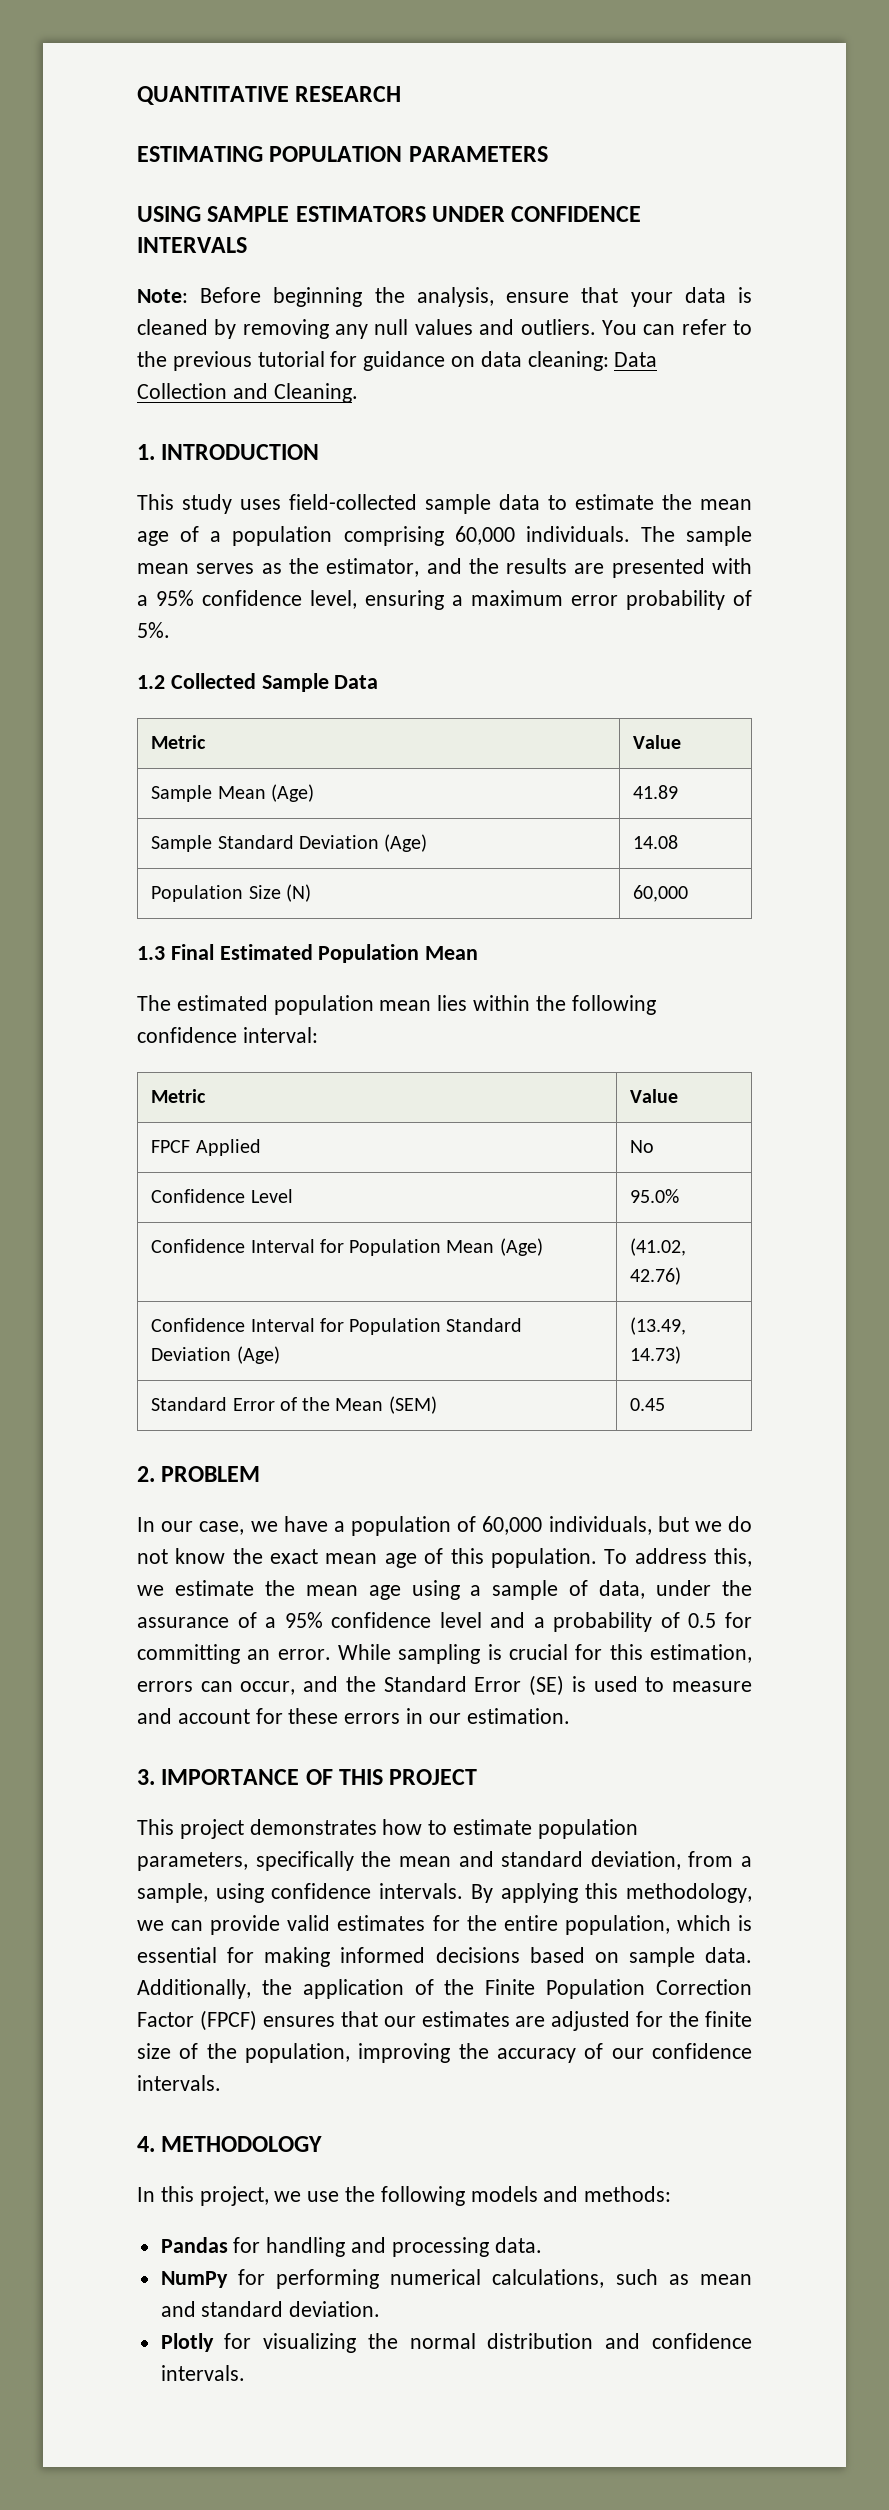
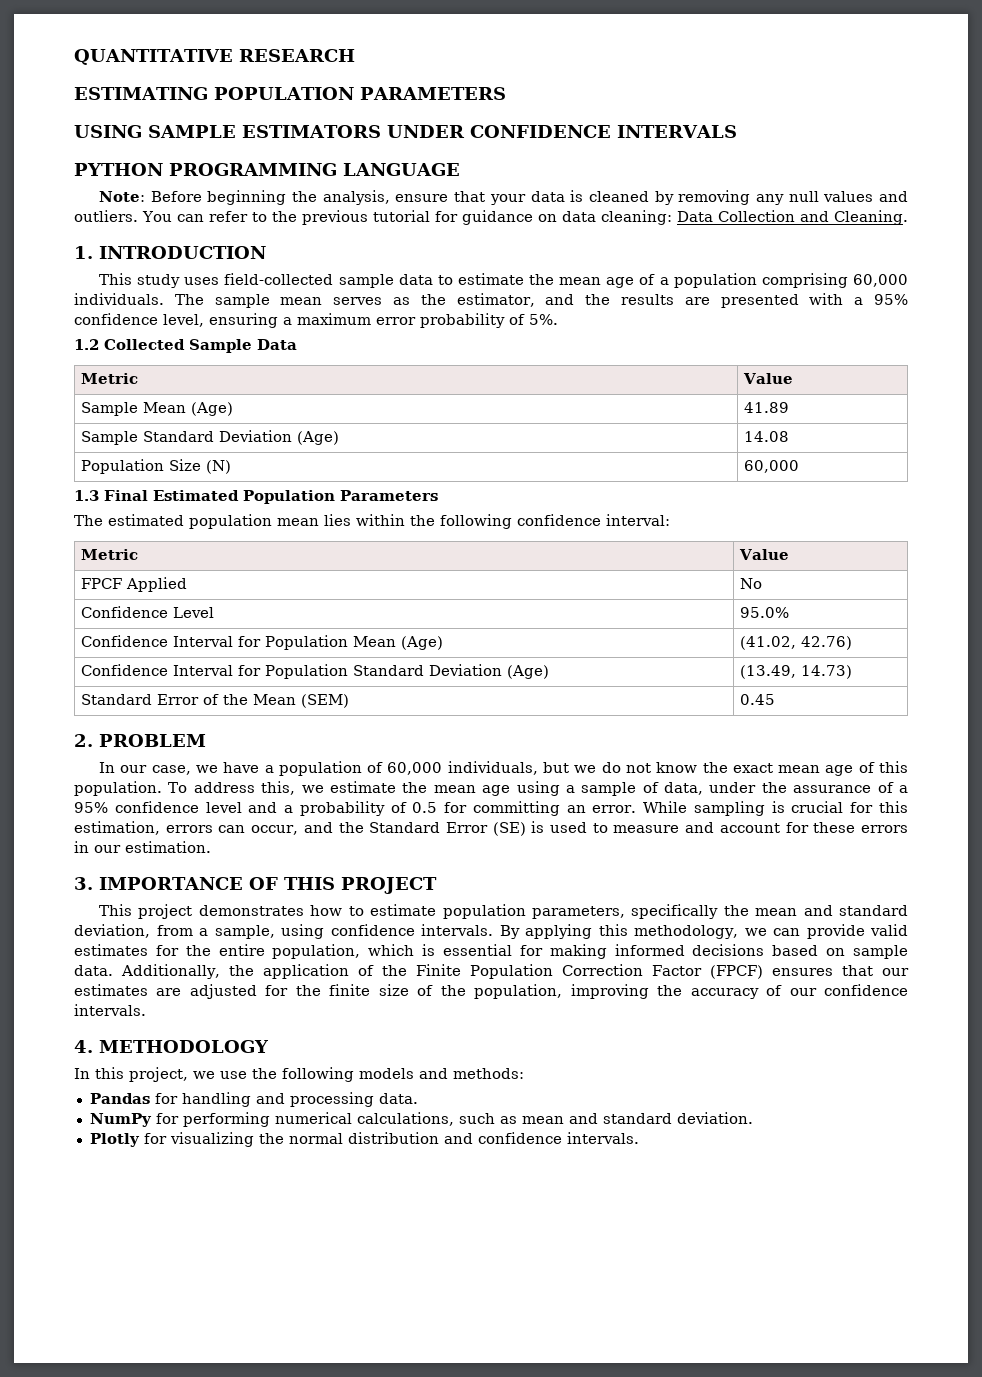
+ PYTHON PROGRAMMING LANGUAGE
- 1.3 Final Estimated Population Mean
+ 1.3 Final Estimated Population Parameters

